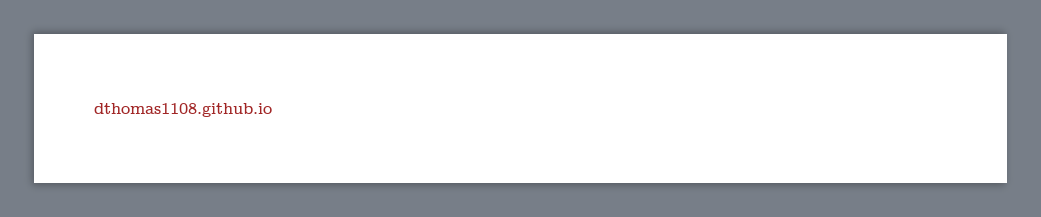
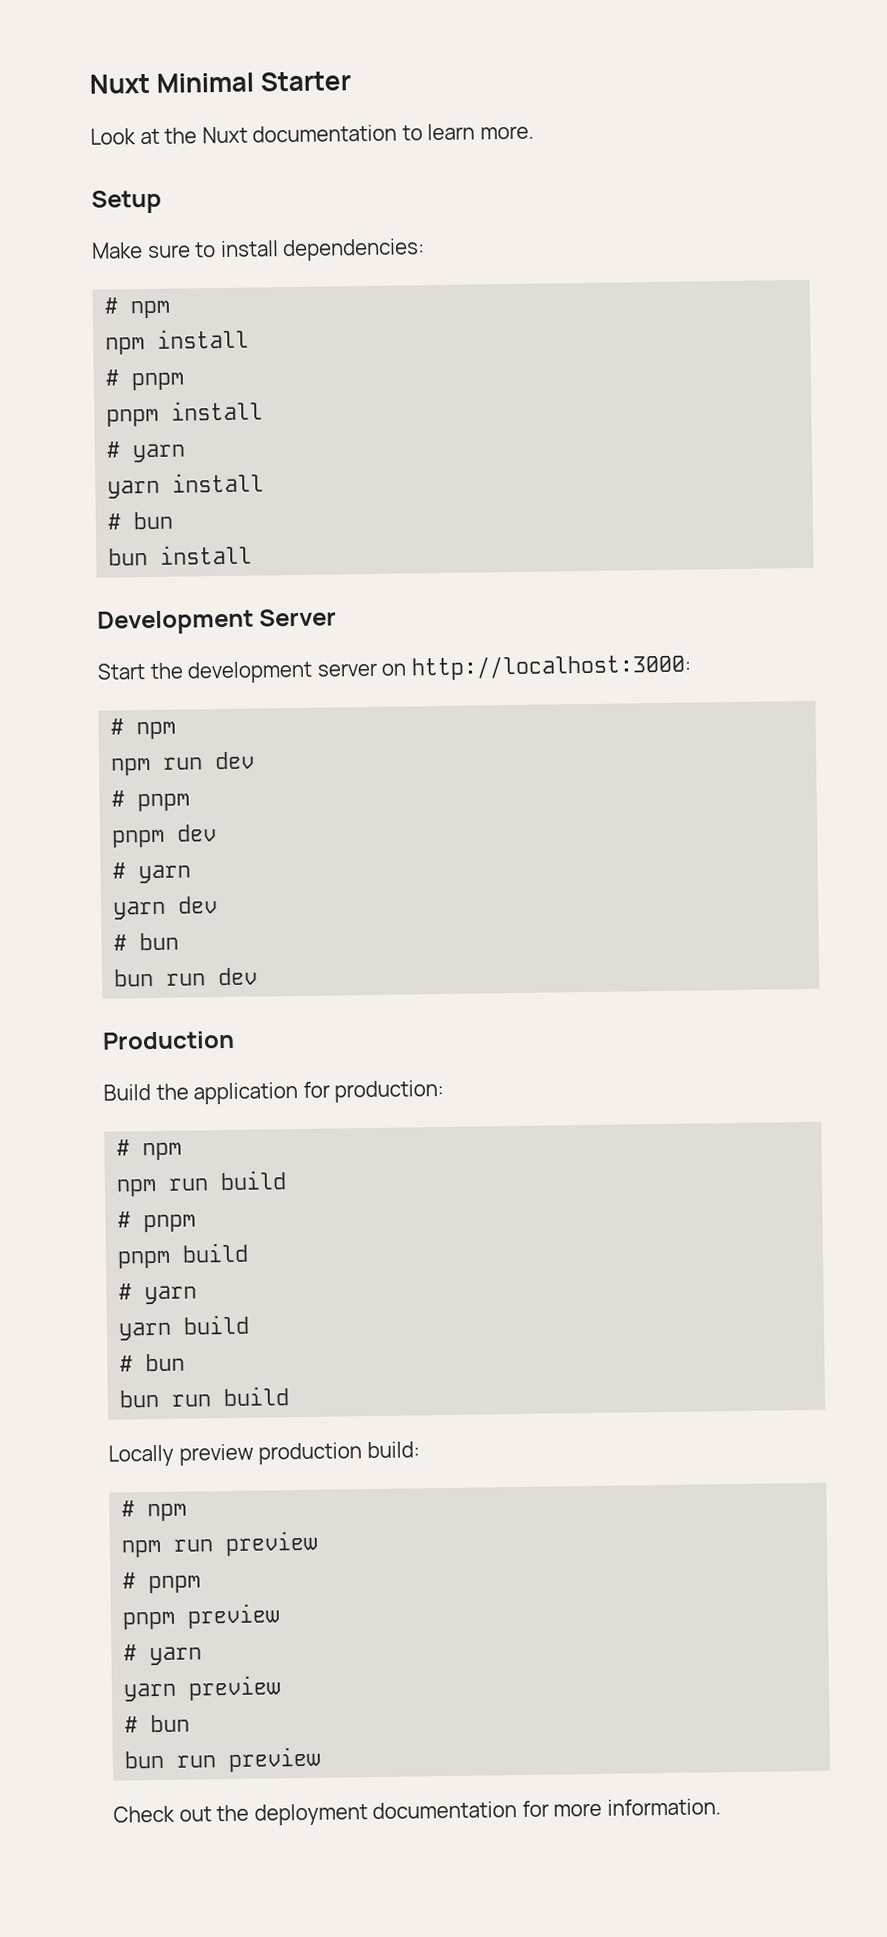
- dthomas1108.github.io
+ Nuxt Minimal Starter
+ Look at the Nuxt documentation to learn more.
+ Setup
+ Make sure to install dependencies:
+ # npm
+ npm install
+ # pnpm
+ pnpm install
+ # yarn
+ yarn install
+ # bun
+ bun install
+ Development Server
+ Start the development server on http://localhost:3000:
+ # npm
+ npm run dev
+ # pnpm
+ pnpm dev
+ # yarn
+ yarn dev
+ # bun
+ bun run dev
+ Production
+ Build the application for production:
+ # npm
+ npm run build
+ # pnpm
+ pnpm build
+ # yarn
+ yarn build
+ # bun
+ bun run build
+ Locally preview production build:
+ # npm
+ npm run preview
+ # pnpm
+ pnpm preview
+ # yarn
+ yarn preview
+ # bun
+ bun run preview
+ Check out the deployment documentation for more information.

